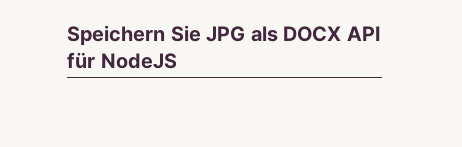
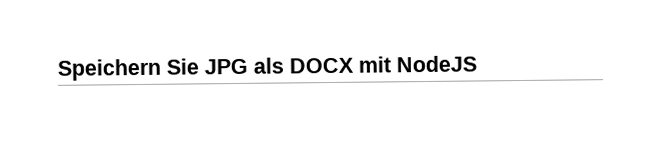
- Speichern Sie JPG als DOCX API für NodeJS
+ Speichern Sie JPG als DOCX mit NodeJS

